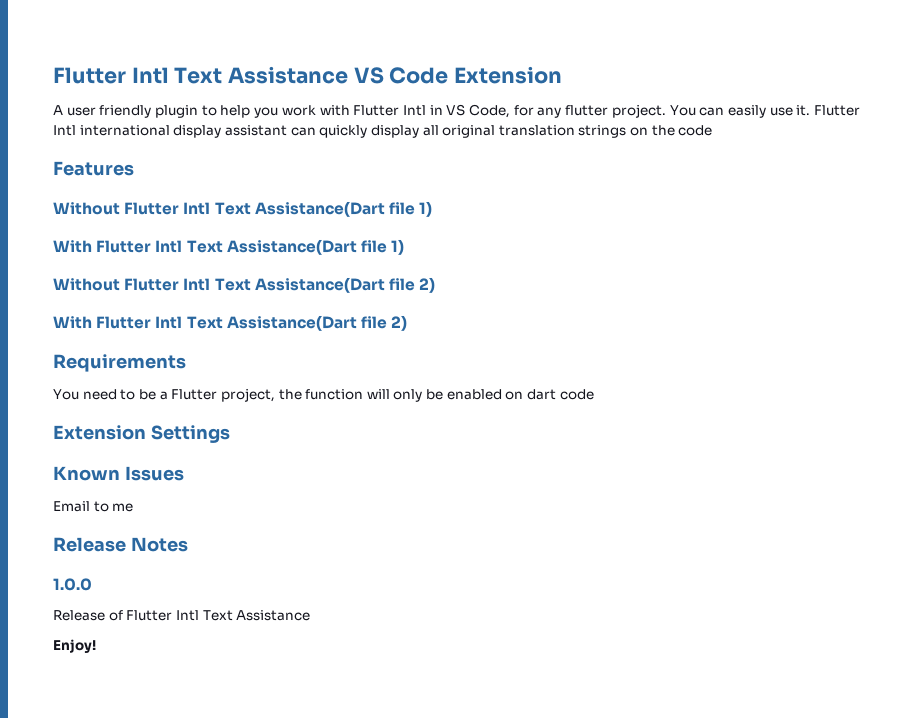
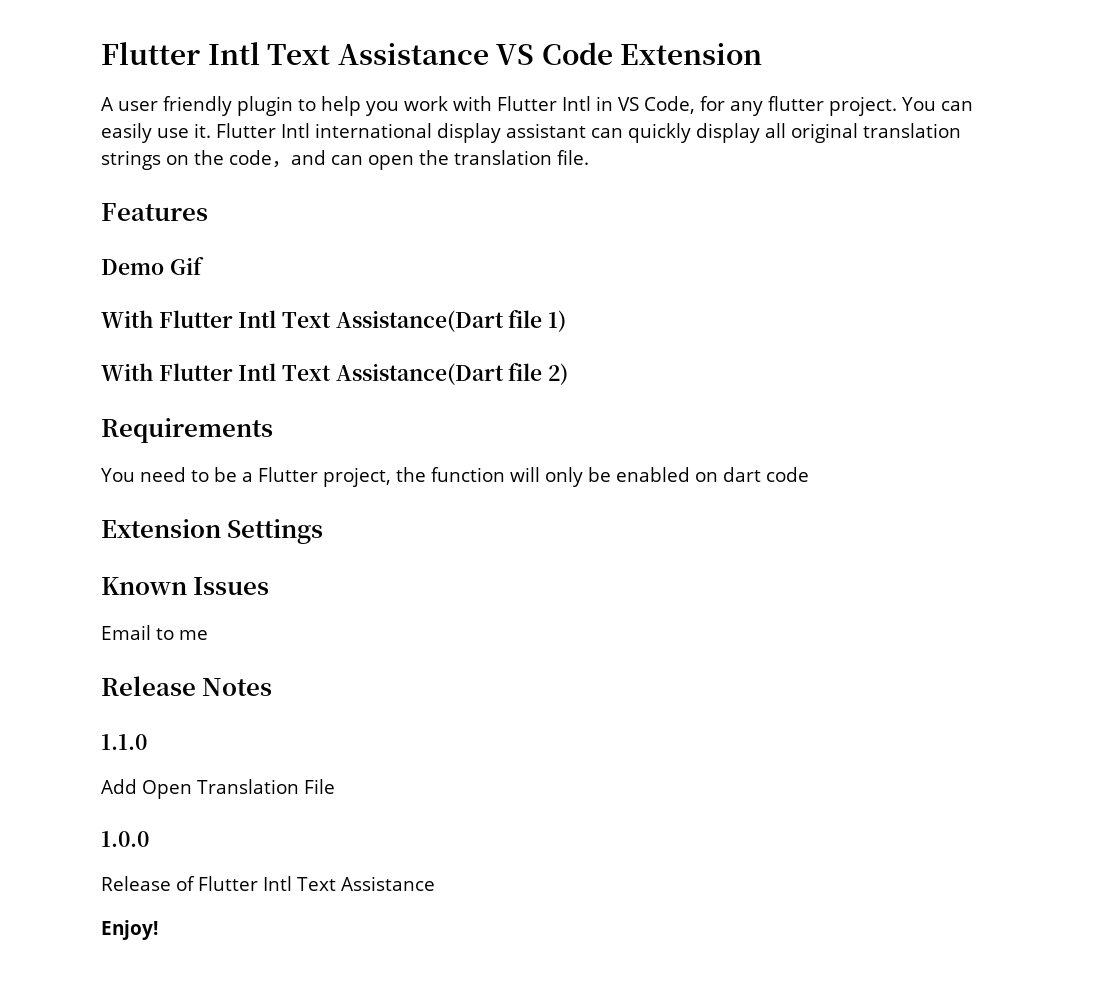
- Flutter Intl international display assistant can quickly display all original translation strings on the code
+ Flutter Intl international display assistant can quickly display all original translation strings on the code，and can open the translation file.
  Features
- Without Flutter Intl Text Assistance(Dart file 1)
+ Demo Gif
- Without Flutter Intl Text Assistance(Dart file 2)
+ 1.1.0
+ Add Open Translation File

